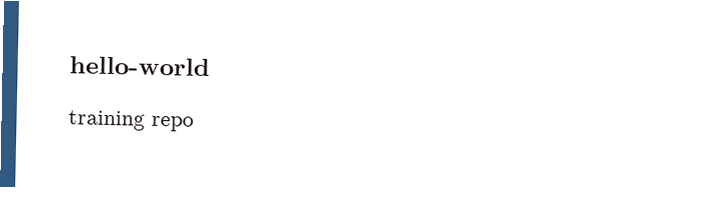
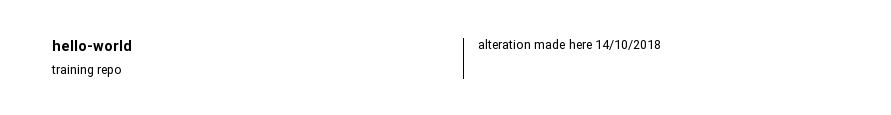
+ alteration made here 14/10/2018

